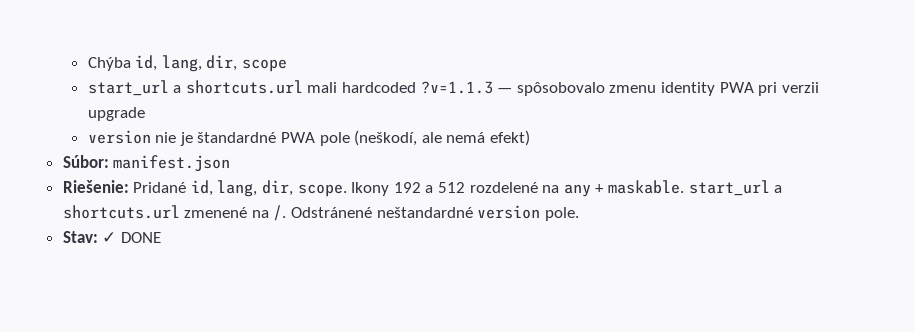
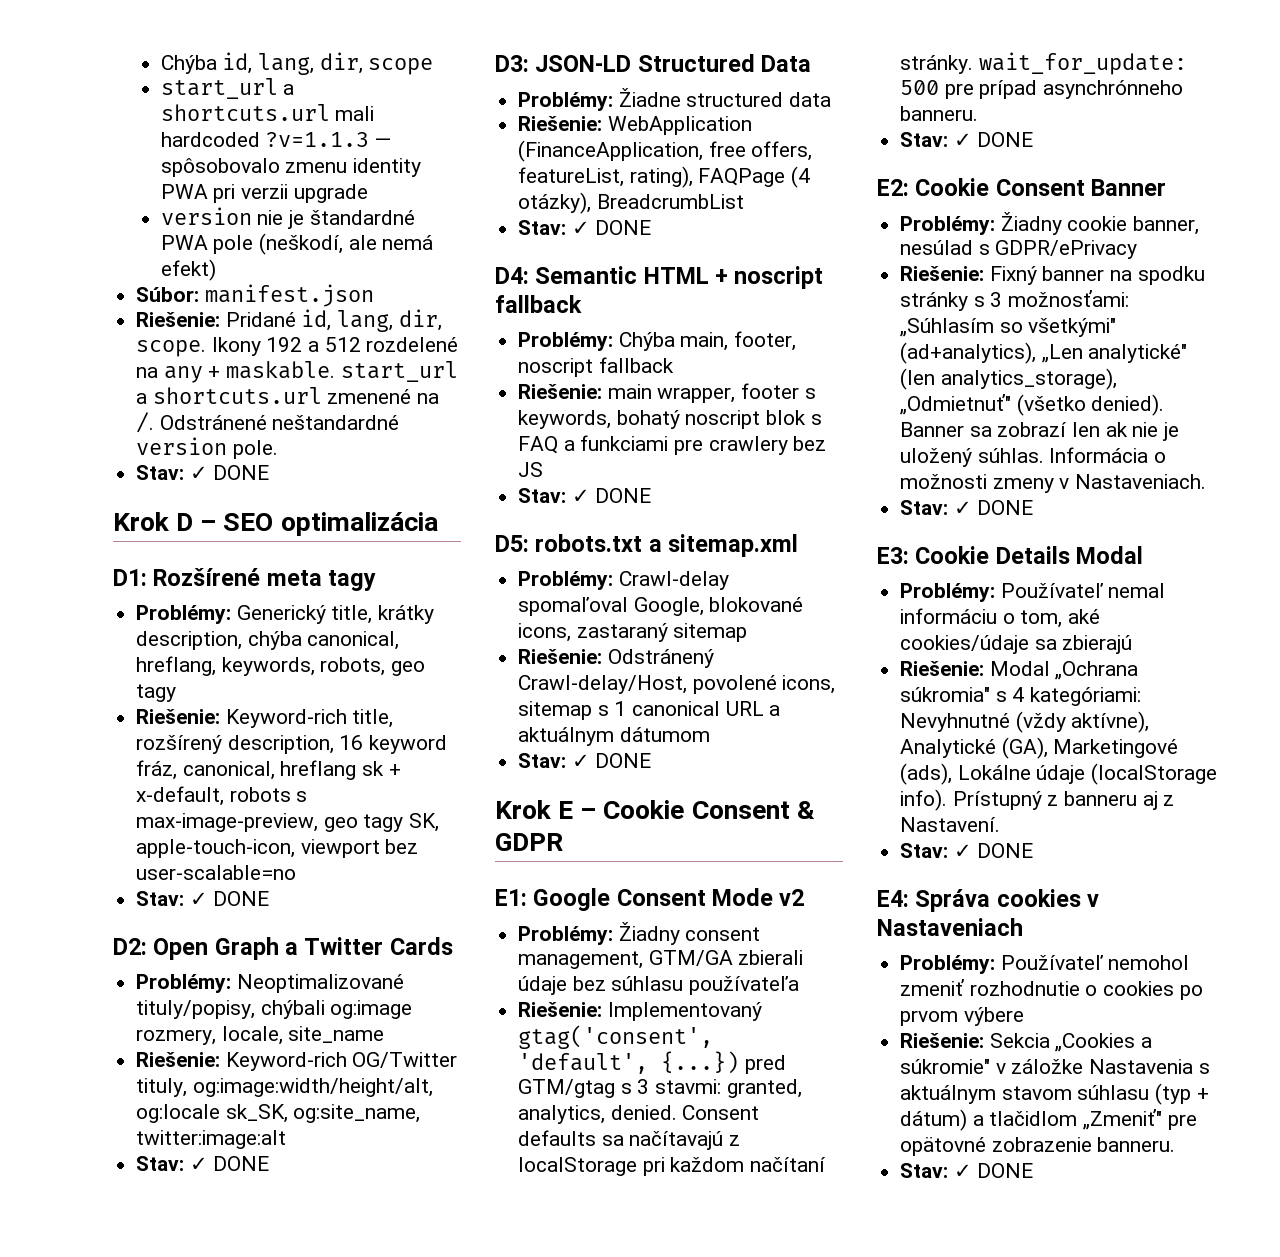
+ Krok D – SEO optimalizácia
+ D1: Rozšírené meta tagy
+ Problémy: Generický title, krátky description, chýba canonical, hreflang, keywords, robots, geo tagy
+ Riešenie: Keyword-rich title, rozšírený description, 16 keyword fráz, canonical, hreflang sk + x-default, robots s max-image-preview, geo tagy SK, apple-touch-icon, viewport bez user-scalable=no
+ Stav: ✓ DONE
+ D2: Open Graph a Twitter Cards
+ Problémy: Neoptimalizované tituly/popisy, chýbali og:image rozmery, locale, site_name
+ Riešenie: Keyword-rich OG/Twitter tituly, og:image:width/height/alt, og:locale sk_SK, og:site_name, twitter:image:alt
+ Stav: ✓ DONE
+ D3: JSON-LD Structured Data
+ Problémy: Žiadne structured data
+ Riešenie: WebApplication (FinanceApplication, free offers, featureList, rating), FAQPage (4 otázky), BreadcrumbList
+ Stav: ✓ DONE
+ D4: Semantic HTML + noscript fallback
+ Problémy: Chýba main, footer, noscript fallback
+ Riešenie: main wrapper, footer s keywords, bohatý noscript blok s FAQ a funkciami pre crawlery bez JS
+ Stav: ✓ DONE
+ D5: robots.txt a sitemap.xml
+ Problémy: Crawl-delay spomaľoval Google, blokované icons, zastaraný sitemap
+ Riešenie: Odstránený Crawl-delay/Host, povolené icons, sitemap s 1 canonical URL a aktuálnym dátumom
+ Stav: ✓ DONE
+ Krok E – Cookie Consent & GDPR
+ E1: Google Consent Mode v2
+ Problémy: Žiadny consent management, GTM/GA zbierali údaje bez súhlasu používateľa
+ Riešenie: Implementovaný gtag('consent', 'default', {...}) pred GTM/gtag s 3 stavmi: granted, analytics, denied. Consent defaults sa načítavajú z localStorage pri každom načítaní stránky. wait_for_update: 500 pre prípad asynchrónneho banneru.
+ Stav: ✓ DONE
+ E2: Cookie Consent Banner
+ Problémy: Žiadny cookie banner, nesúlad s GDPR/ePrivacy
+ Riešenie: Fixný banner na spodku stránky s 3 možnosťami: „Súhlasím so všetkými" (ad+analytics), „Len analytické" (len analytics_storage), „Odmietnuť" (všetko denied). Banner sa zobrazí len ak nie je uložený súhlas. Informácia o možnosti zmeny v Nastaveniach.
+ Stav: ✓ DONE
+ E3: Cookie Details Modal
+ Problémy: Používateľ nemal informáciu o tom, aké cookies/údaje sa zbierajú
+ Riešenie: Modal „Ochrana súkromia" s 4 kategóriami: Nevyhnutné (vždy aktívne), Analytické (GA), Marketingové (ads), Lokálne údaje (localStorage info). Prístupný z banneru aj z Nastavení.
+ Stav: ✓ DONE
+ E4: Správa cookies v Nastaveniach
+ Problémy: Používateľ nemohol zmeniť rozhodnutie o cookies po prvom výbere
+ Riešenie: Sekcia „Cookies a súkromie" v záložke Nastavenia s aktuálnym stavom súhlasu (typ + dátum) a tlačidlom „Zmeniť" pre opätovné zobrazenie banneru.
+ Stav: ✓ DONE

